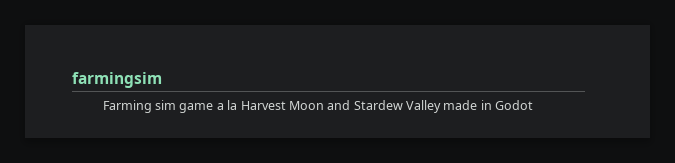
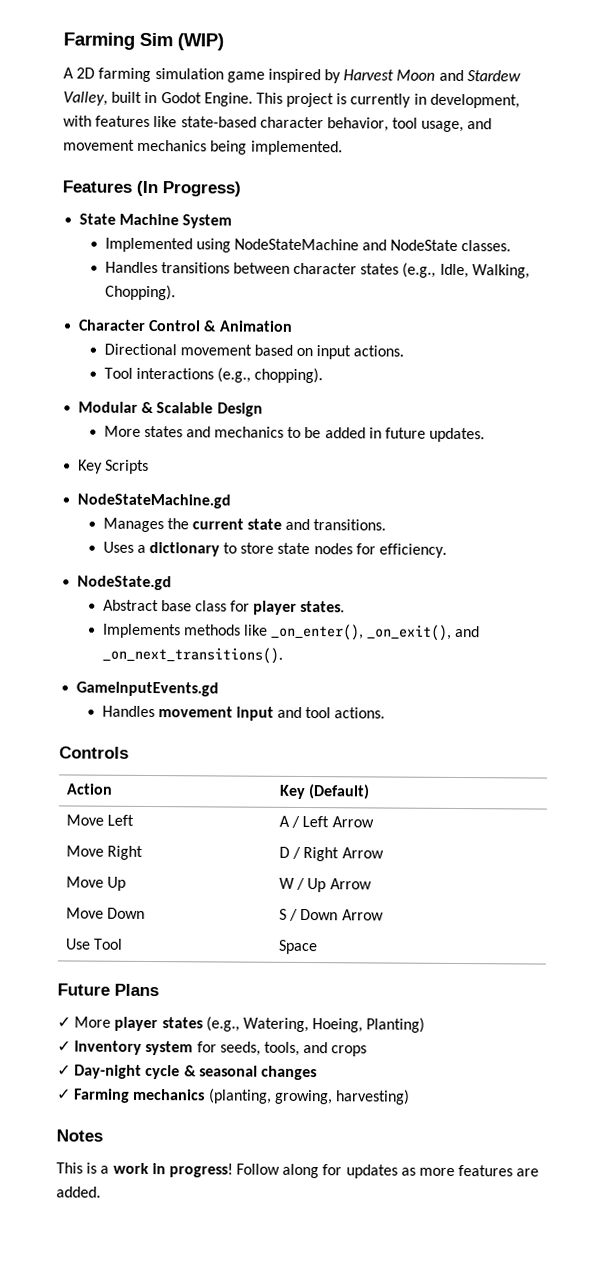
- farmingsim
- Farming sim game a la Harvest Moon and Stardew Valley made in Godot
+ Farming Sim (WIP)
+ A 2D farming simulation game inspired by Harvest Moon and Stardew Valley, built in Godot Engine. This project is currently in development, with features like state-based character behavior, tool usage, and movement mechanics being implemented.
+ Features (In Progress)
+ State Machine System
+ Implemented using NodeStateMachine and NodeState classes.
+ Handles transitions between character states (e.g., Idle, Walking, Chopping).
+ Character Control & Animation
+ Directional movement based on input actions.
+ Tool interactions (e.g., chopping).
+ Modular & Scalable Design
+ More states and mechanics to be added in future updates.
+ Key Scripts
+ NodeStateMachine.gd
+ Manages the current state and transitions.
+ Uses a dictionary to store state nodes for efficiency.
+ NodeState.gd
+ Abstract base class for player states.
+ Implements methods like _on_enter(), _on_exit(), and _on_next_transitions().
+ GameInputEvents.gd
+ Handles movement input and tool actions.
+ Controls
+ Action | Key (Default)
+ Move Left | A / Left Arrow
+ Move Right | D / Right Arrow
+ Move Up | W / Up Arrow
+ Move Down | S / Down Arrow
+ Use Tool | Space
+ Future Plans
+ ✓ More player states (e.g., Watering, Hoeing, Planting)
+ ✓ Inventory system for seeds, tools, and crops
+ ✓ Day-night cycle & seasonal changes
+ ✓ Farming mechanics (planting, growing, harvesting)
+ Notes
+ This is a work in progress! Follow along for updates as more features are added.

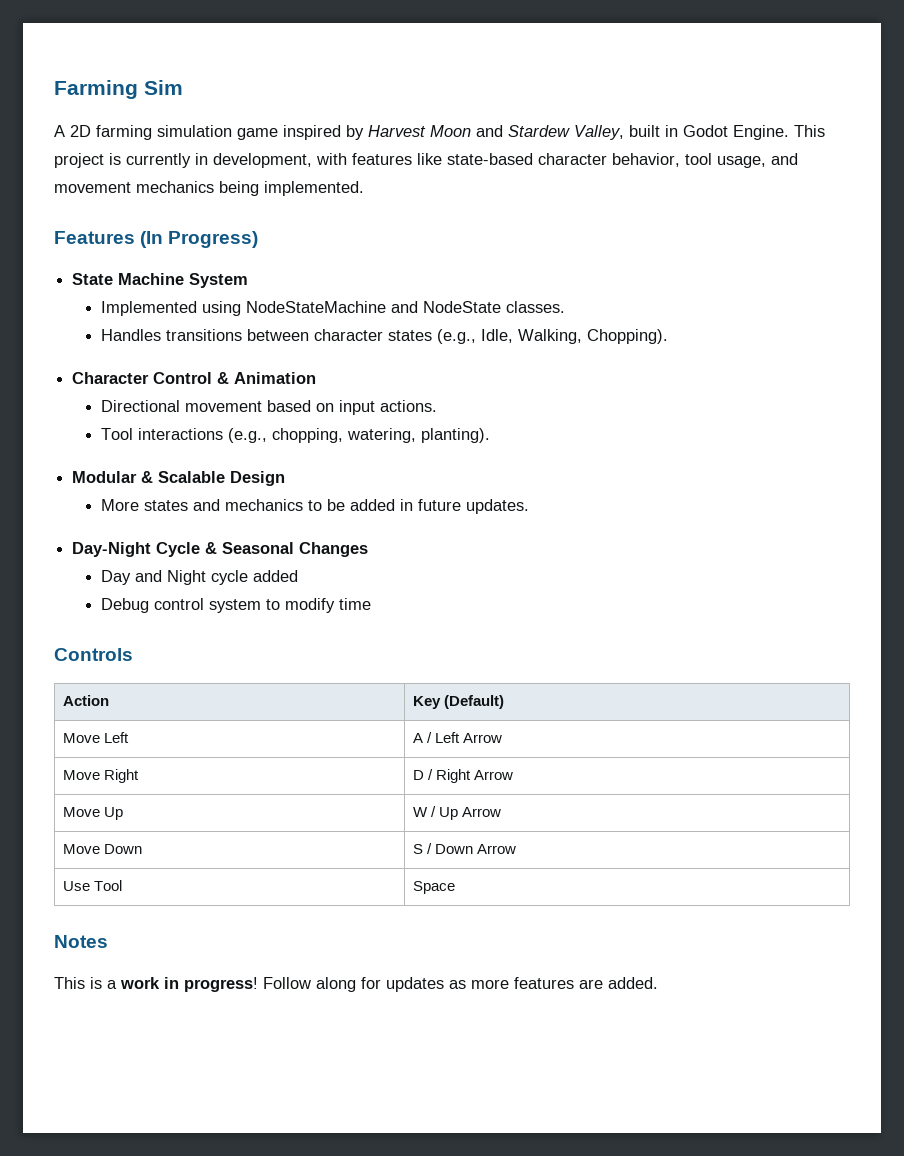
- Farming Sim (WIP)
+ Farming Sim
- Tool interactions (e.g., chopping).
+ Tool interactions (e.g., chopping, watering, planting).
- Key Scripts
- NodeStateMachine.gd
- Manages the current state and transitions.
- Uses a dictionary to store state nodes for efficiency.
- NodeState.gd
- Abstract base class for player states.
- Implements methods like _on_enter(), _on_exit(), and _on_next_transitions().
- GameInputEvents.gd
- Handles movement input and tool actions.
+ Day-Night Cycle & Seasonal Changes
+ Day and Night cycle added
+ Debug control system to modify time
- Future Plans
- ✓ More player states (e.g., Watering, Hoeing, Planting)
- ✓ Inventory system for seeds, tools, and crops
- ✓ Day-night cycle & seasonal changes
- ✓ Farming mechanics (planting, growing, harvesting)

